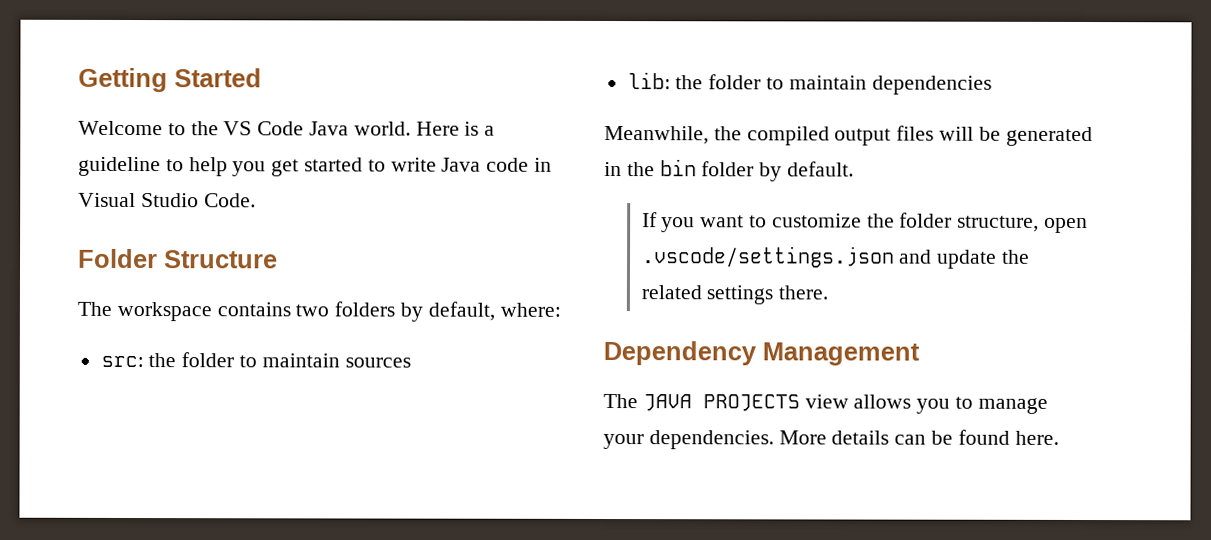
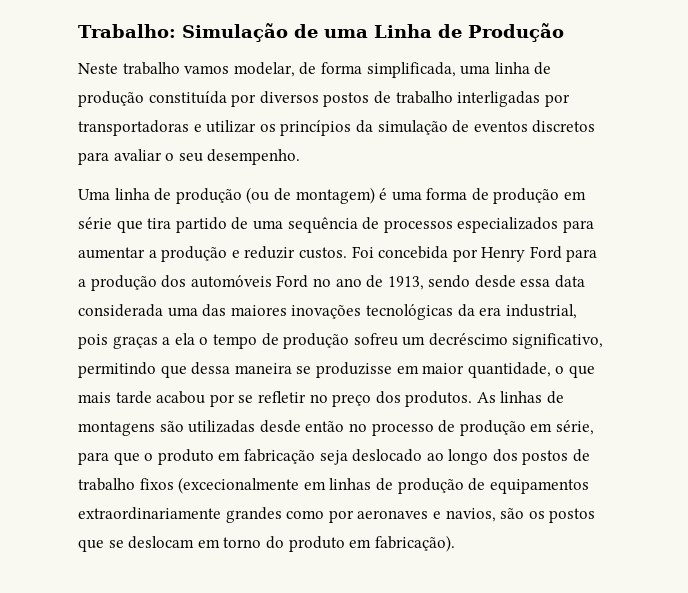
- Getting Started
- Welcome to the VS Code Java world. Here is a guideline to help you get started to write Java code in Visual Studio Code.
- Folder Structure
- The workspace contains two folders by default, where:
- src: the folder to maintain sources
- lib: the folder to maintain dependencies
- Meanwhile, the compiled output files will be generated in the bin folder by default.
- If you want to customize the folder structure, open .vscode/settings.json and update the related settings there.
- Dependency Management
- The JAVA PROJECTS view allows you to manage your dependencies. More details can be found here.
+ Trabalho: Simulação de uma Linha de Produção
+ Neste trabalho vamos modelar, de forma simplificada, uma linha de produção constituída por diversos postos de trabalho interligadas por transportadoras e utilizar os princípios da simulação de eventos discretos para avaliar o seu desempenho.
+ Uma linha de produção (ou de montagem) é uma forma de produção em série que tira partido de uma sequência de processos especializados para aumentar a produção e reduzir custos. Foi concebida por Henry Ford para a produção dos automóveis Ford no ano de 1913, sendo desde essa data considerada uma das maiores inovações tecnológicas da era industrial, pois graças a ela o tempo de produção sofreu um decréscimo significativo, permitindo que dessa maneira se produzisse em maior quantidade, o que mais tarde acabou por se refletir no preço dos produtos. As linhas de montagens são utilizadas desde então no processo de produção em série, para que o produto em fabricação seja deslocado ao longo dos postos de trabalho fixos (excecionalmente em linhas de produção de equipamentos extraordinariamente grandes como por aeronaves e navios, são os postos que se deslocam em torno do produto em fabricação).

